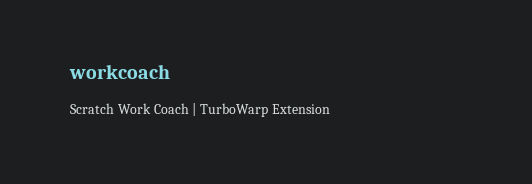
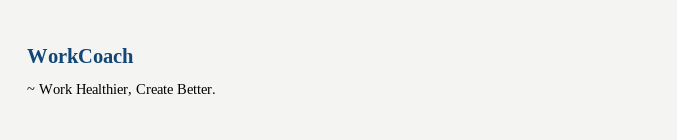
- workcoach
- Scratch Work Coach | TurboWarp Extension
+ WorkCoach
+ ~ Work Healthier, Create Better.

